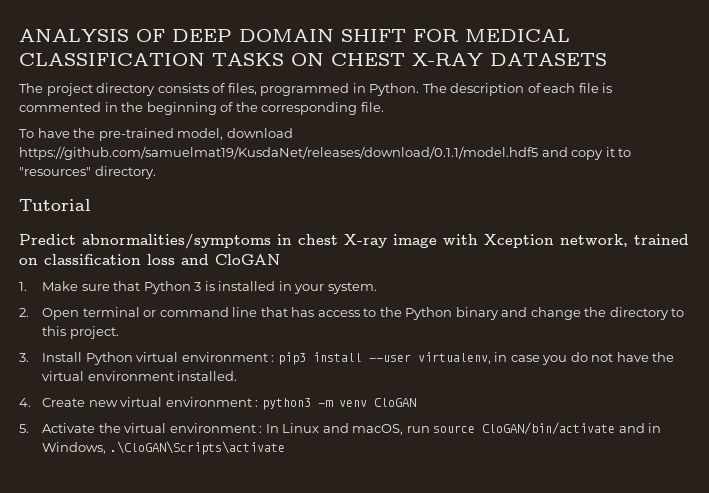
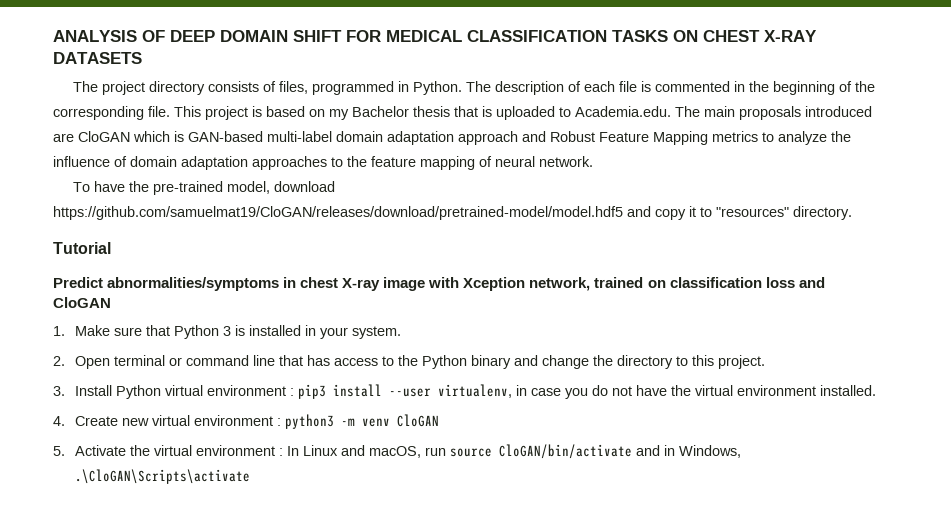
+ This project is based on my Bachelor thesis that is uploaded to Academia.edu. The main proposals introduced are CloGAN which is GAN-based multi-label domain adaptation approach and Robust Feature Mapping metrics to analyze the influence of domain adaptation approaches to the feature mapping of neural network.
- To have the pre-trained model, download https://github.com/samuelmat19/KusdaNet/releases/download/0.1.1/model.hdf5 and copy it to "resources" directory.
+ To have the pre-trained model, download https://github.com/samuelmat19/CloGAN/releases/download/pretrained-model/model.hdf5 and copy it to "resources" directory.

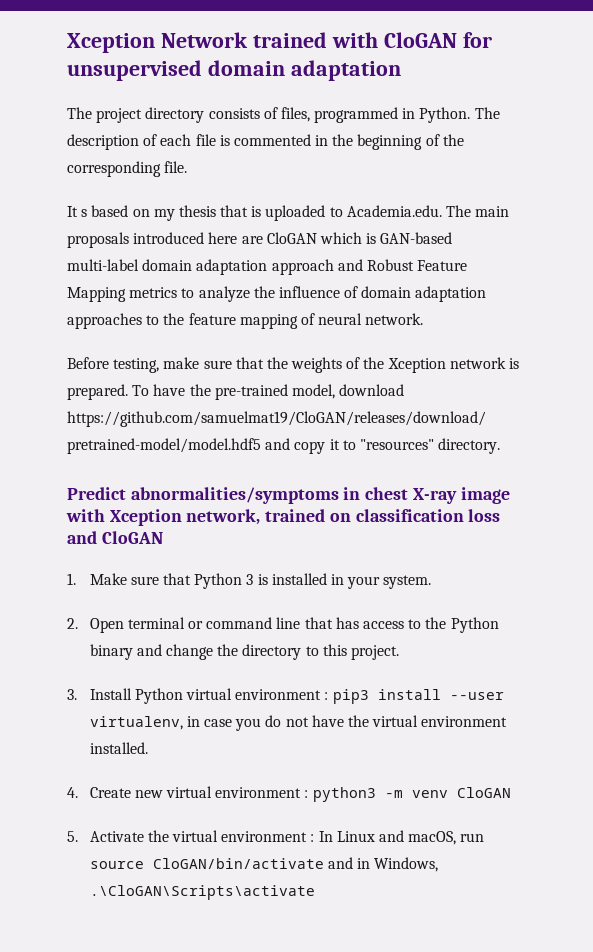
- ANALYSIS OF DEEP DOMAIN SHIFT FOR MEDICAL CLASSIFICATION TASKS ON CHEST X-RAY DATASETS
+ Xception Network trained with CloGAN for unsupervised domain adaptation
- The description of each file is commented in the beginning of the corresponding file. This project is based on my Bachelor thesis that is uploaded to Academia.edu. The main proposals introduced are CloGAN which is GAN-based multi-label domain adaptation approach and Robust Feature Mapping metrics to analyze the influence of domain adaptation approaches to the feature mapping of neural network.
+ The description of each file is commented in the beginning of the corresponding file.
+ It s based on my thesis that is uploaded to Academia.edu. The main proposals introduced here are CloGAN which is GAN-based multi-label domain adaptation approach and Robust Feature Mapping metrics to analyze the influence of domain adaptation approaches to the feature mapping of neural network.
+ Before testing, make sure that the weights of the Xception network is prepared.
- Tutorial

